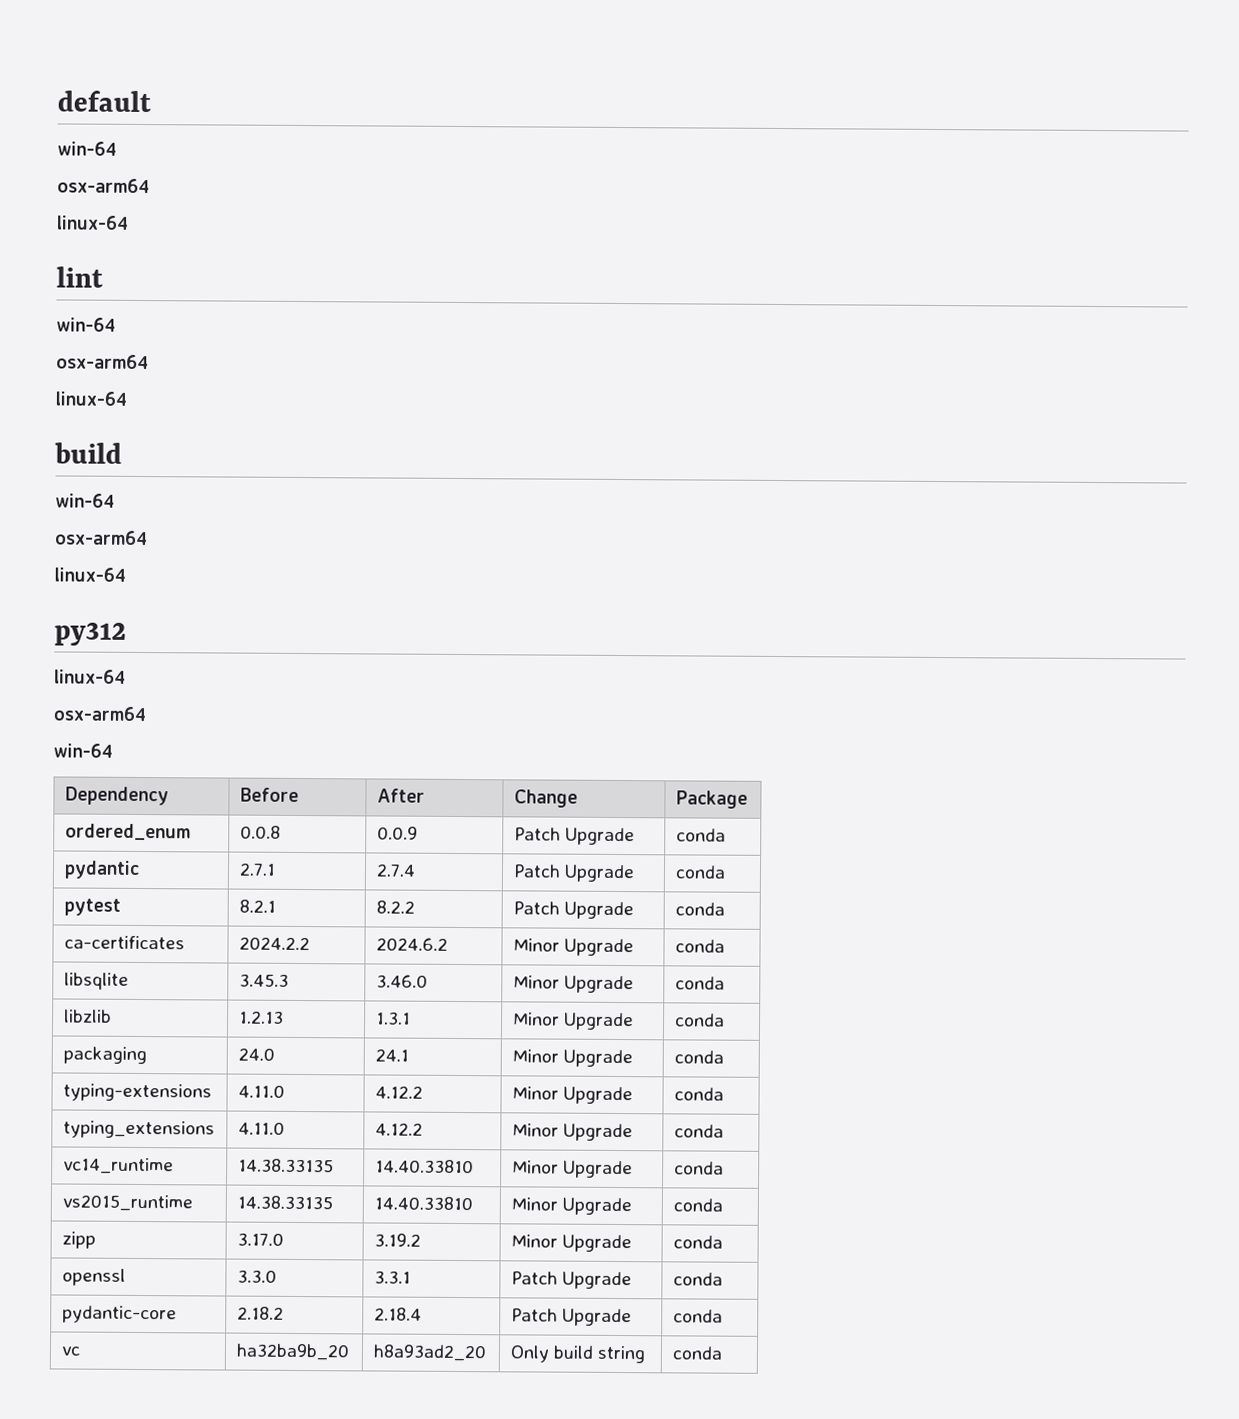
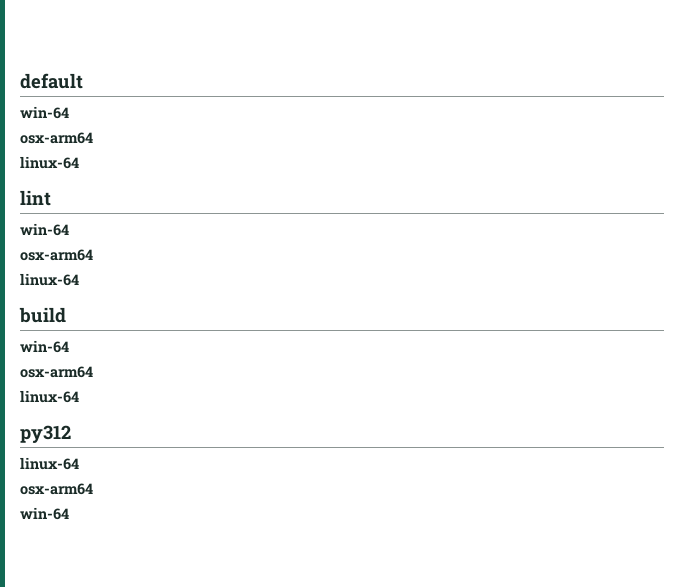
- Dependency | Before | After | Change | Package
- ordered_enum | 0.0.8 | 0.0.9 | Patch Upgrade | conda
- pydantic | 2.7.1 | 2.7.4 | Patch Upgrade | conda
- pytest | 8.2.1 | 8.2.2 | Patch Upgrade | conda
- ca-certificates | 2024.2.2 | 2024.6.2 | Minor Upgrade | conda
- libsqlite | 3.45.3 | 3.46.0 | Minor Upgrade | conda
- libzlib | 1.2.13 | 1.3.1 | Minor Upgrade | conda
- packaging | 24.0 | 24.1 | Minor Upgrade | conda
- typing-extensions | 4.11.0 | 4.12.2 | Minor Upgrade | conda
- typing_extensions | 4.11.0 | 4.12.2 | Minor Upgrade | conda
- vc14_runtime | 14.38.33135 | 14.40.33810 | Minor Upgrade | conda
- vs2015_runtime | 14.38.33135 | 14.40.33810 | Minor Upgrade | conda
- zipp | 3.17.0 | 3.19.2 | Minor Upgrade | conda
- openssl | 3.3.0 | 3.3.1 | Patch Upgrade | conda
- pydantic-core | 2.18.2 | 2.18.4 | Patch Upgrade | conda
- vc | ha32ba9b_20 | h8a93ad2_20 | Only build string | conda

